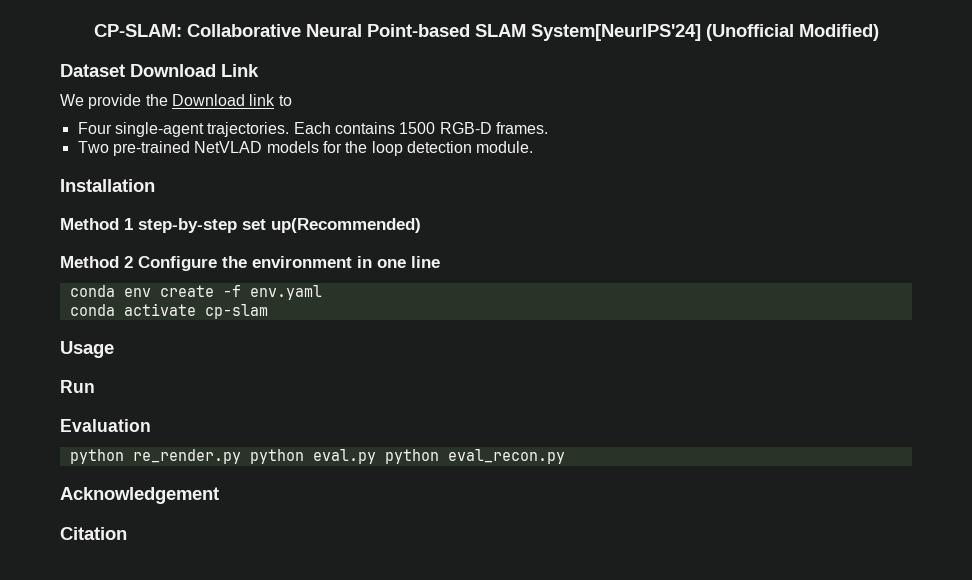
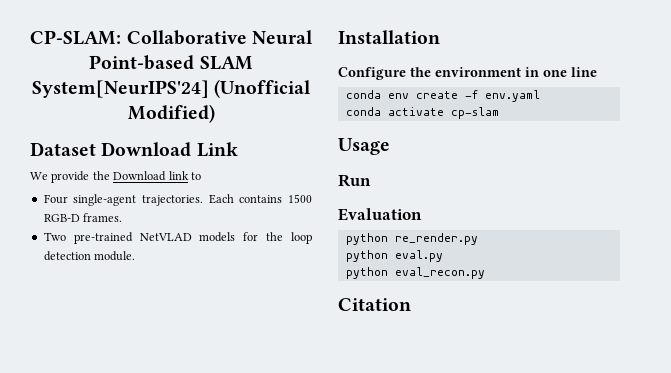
- Method 1 step-by-step set up(Recommended)
- Method 2 Configure the environment in one line
+ Configure the environment in one line
- python re_render.py python eval.py python eval_recon.py
+ python re_render.py
+ python eval.py
+ python eval_recon.py
- Acknowledgement

